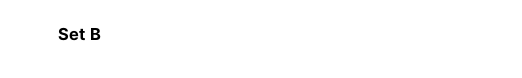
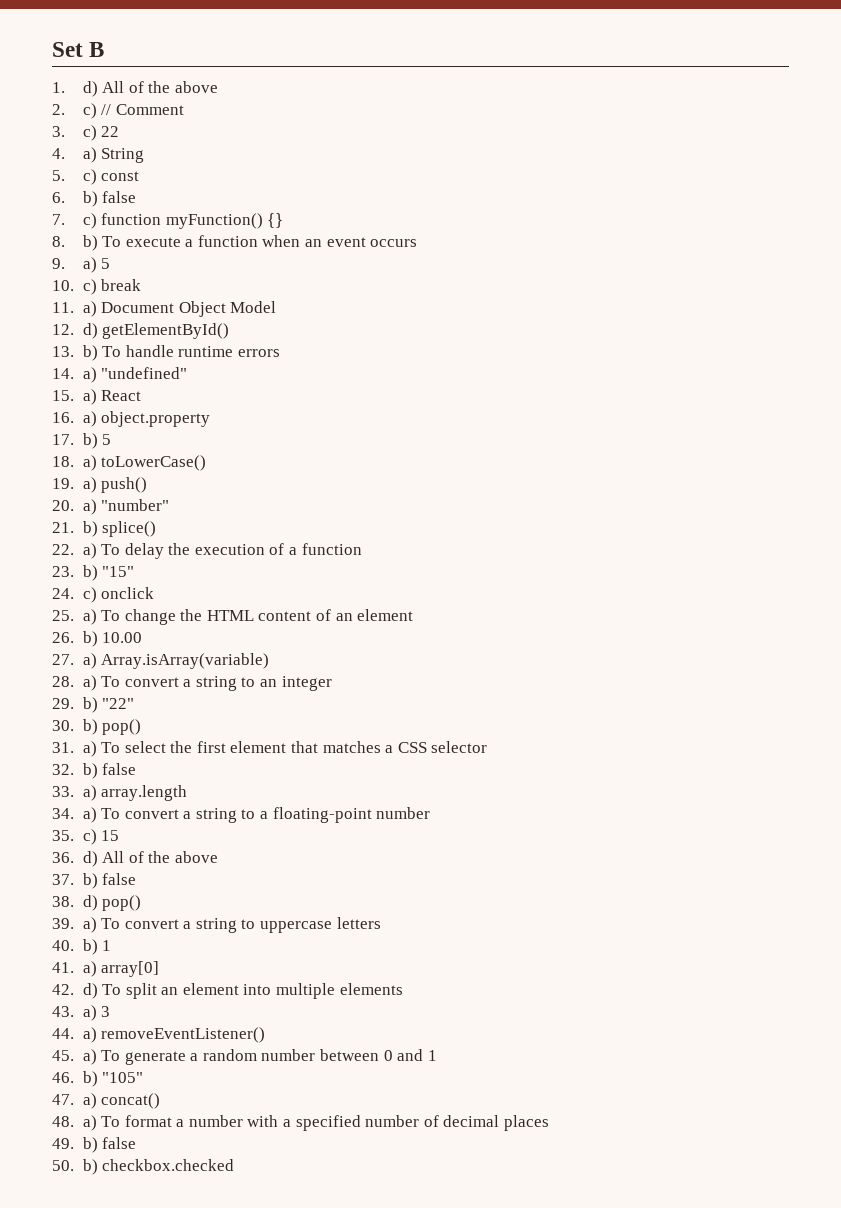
+ 1. d) All of the above
+ 2. c) // Comment
+ 3. c) 22
+ 4. a) String
+ 5. c) const
+ 6. b) false
+ 7. c) function myFunction() {}
+ 8. b) To execute a function when an event occurs
+ 9. a) 5
+ 10. c) break
+ 11. a) Document Object Model
+ 12. d) getElementById()
+ 13. b) To handle runtime errors
+ 14. a) "undefined"
+ 15. a) React
+ 16. a) object.property
+ 17. b) 5
+ 18. a) toLowerCase()
+ 19. a) push()
+ 20. a) "number"
+ 21. b) splice()
+ 22. a) To delay the execution of a function
+ 23. b) "15"
+ 24. c) onclick
+ 25. a) To change the HTML content of an element
+ 26. b) 10.00
+ 27. a) Array.isArray(variable)
+ 28. a) To convert a string to an integer
+ 29. b) "22"
+ 30. b) pop()
+ 31. a) To select the first element that matches a CSS selector
+ 32. b) false
+ 33. a) array.length
+ 34. a) To convert a string to a floating-point number
+ 35. c) 15
+ 36. d) All of the above
+ 37. b) false
+ 38. d) pop()
+ 39. a) To convert a string to uppercase letters
+ 40. b) 1
+ 41. a) array[0]
+ 42. d) To split an element into multiple elements
+ 43. a) 3
+ 44. a) removeEventListener()
+ 45. a) To generate a random number between 0 and 1
+ 46. b) "105"
+ 47. a) concat()
+ 48. a) To format a number with a specified number of decimal places
+ 49. b) false
+ 50. b) checkbox.checked

